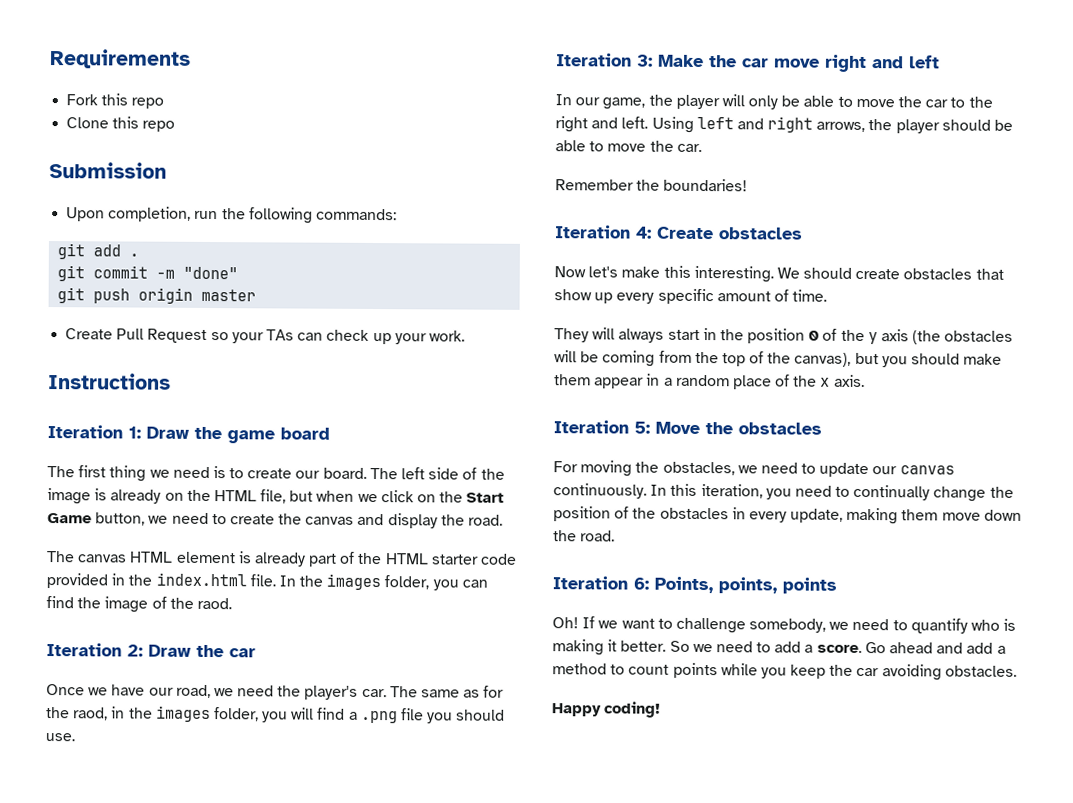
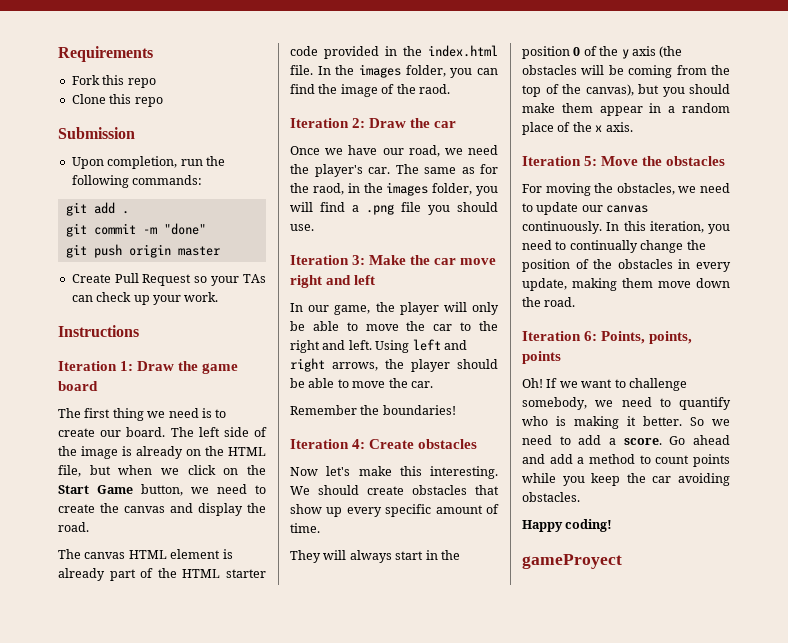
+ gameProyect

